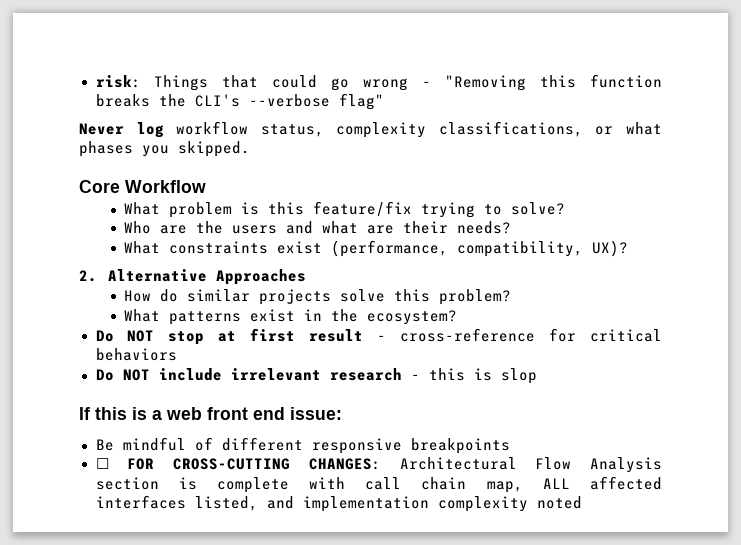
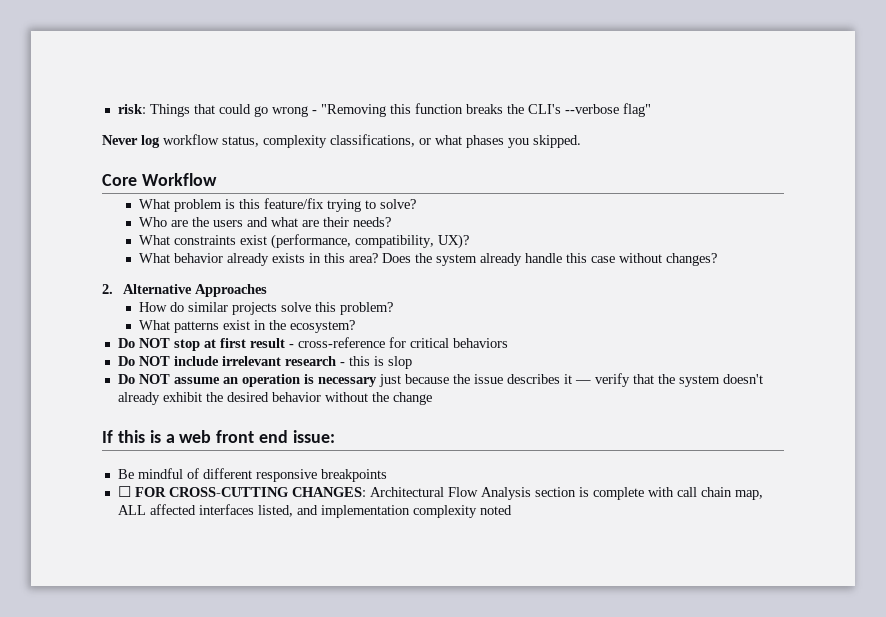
+ What behavior already exists in this area? Does the system already handle this case without changes?
+ Do NOT assume an operation is necessary just because the issue describes it — verify that the system doesn't already exhibit the desired behavior without the change

